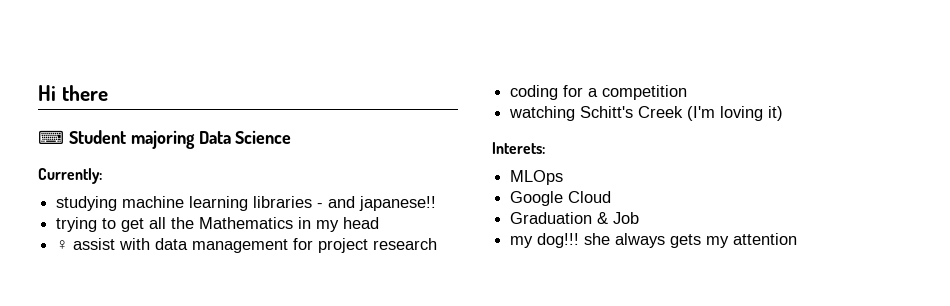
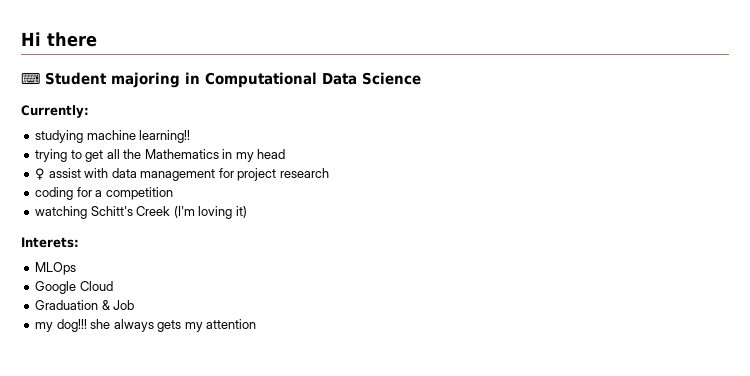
- ⌨ Student majoring Data Science
+ ⌨ Student majoring in Computational Data Science
- studying machine learning libraries - and japanese!!
+ studying machine learning!!

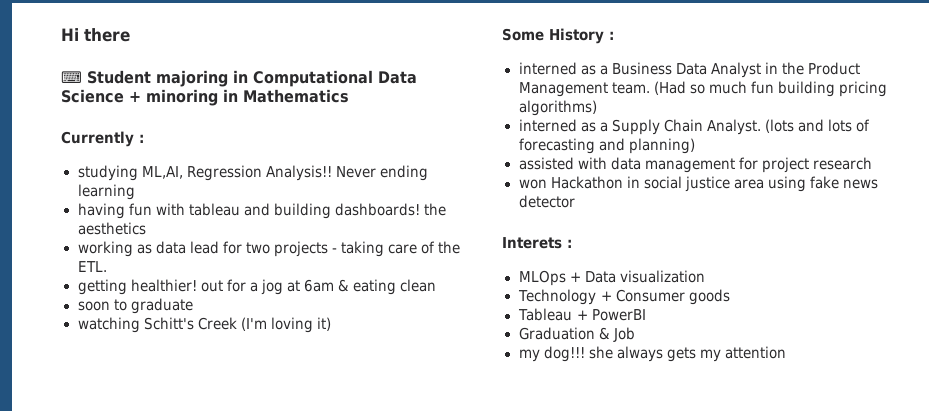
- ⌨ Student majoring in Computational Data Science
- Currently:
- studying machine learning!!
- trying to get all the Mathematics in my head
- ♀ assist with data management for project research
- coding for a competition
+ ⌨ Student majoring in Computational Data Science + minoring in Mathematics
+ Currently :
+ studying ML,AI, Regression Analysis!! Never ending learning
+ having fun with tableau and building dashboards! the aesthetics
+ working as data lead for two projects - taking care of the ETL.
+ getting healthier! out for a jog at 6am & eating clean
+ soon to graduate
- Interets:
- MLOps
- Google Cloud
+ Some History :
+ interned as a Business Data Analyst in the Product Management team. (Had so much fun building pricing algorithms)
+ interned as a Supply Chain Analyst. (lots and lots of forecasting and planning)
+ assisted with data management for project research
+ won Hackathon in social justice area using fake news detector
+ Interets :
+ MLOps + Data visualization
+ Technology + Consumer goods
+ Tableau + PowerBI

